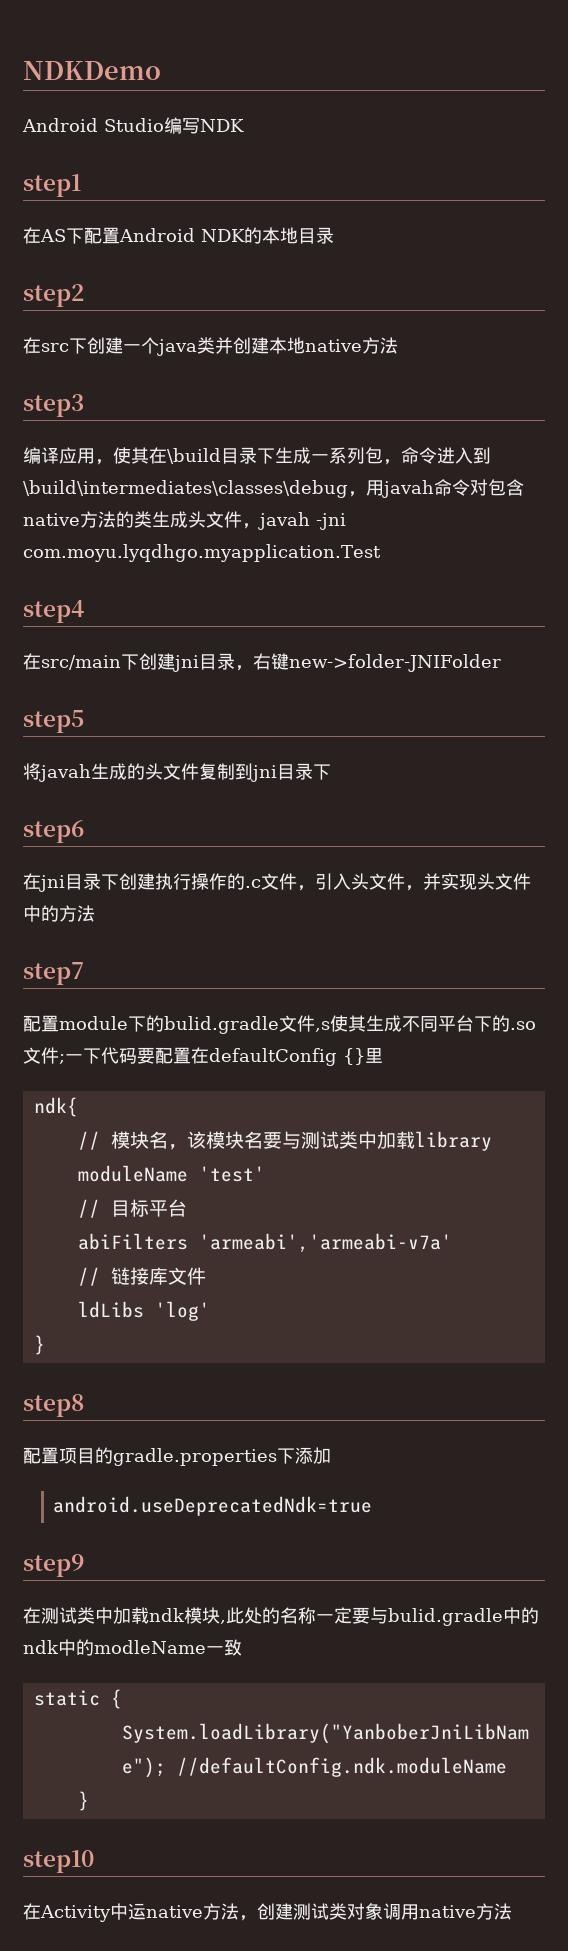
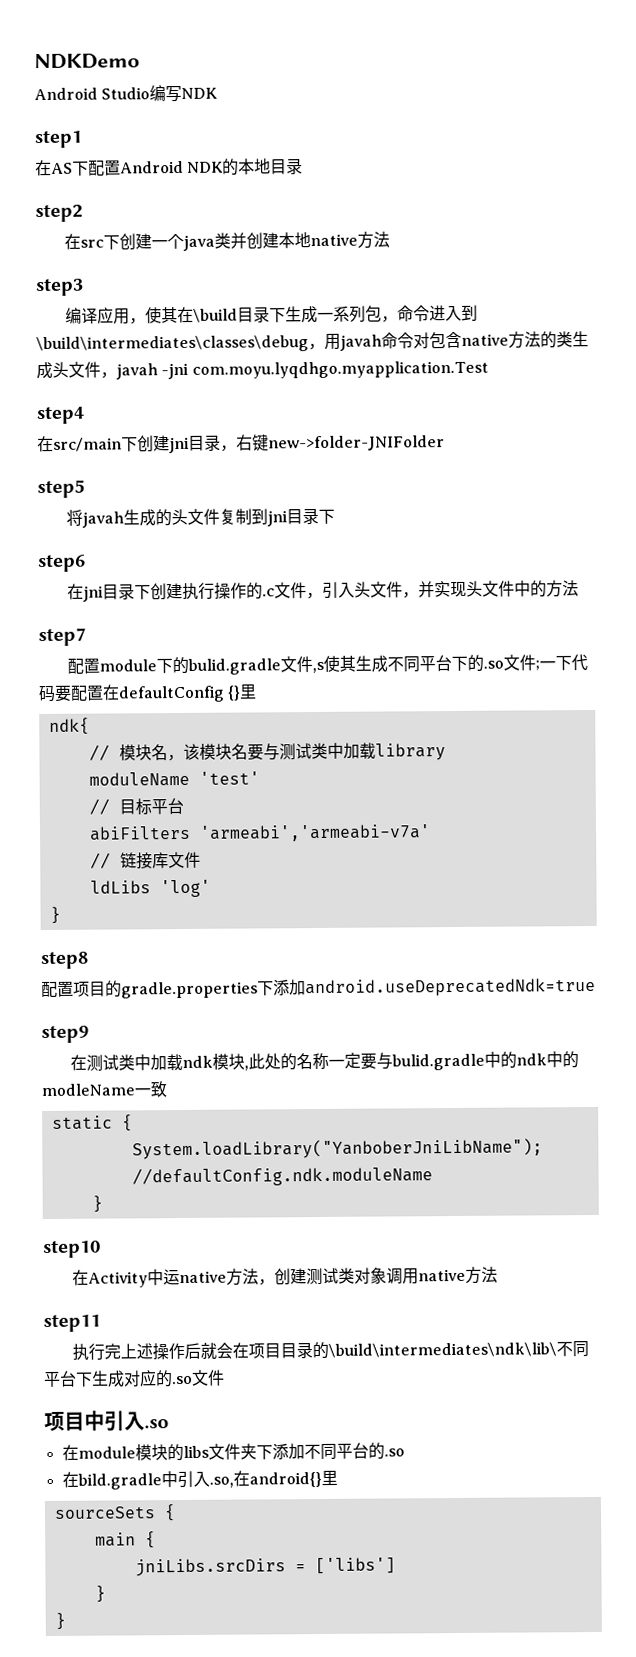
- 配置项目的gradle.properties下添加
- android.useDeprecatedNdk=true
+ 配置项目的gradle.properties下添加android.useDeprecatedNdk=true
+ step11
+ 执行完上述操作后就会在项目目录的\build\intermediates\ndk\lib\不同平台下生成对应的.so文件
+ 项目中引入.so
+ 在module模块的libs文件夹下添加不同平台的.so
+ 在bild.gradle中引入.so,在android{}里
+ sourceSets {
+ main {
+ jniLibs.srcDirs = ['libs']
+ }
+ }

